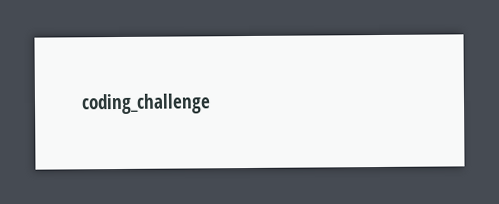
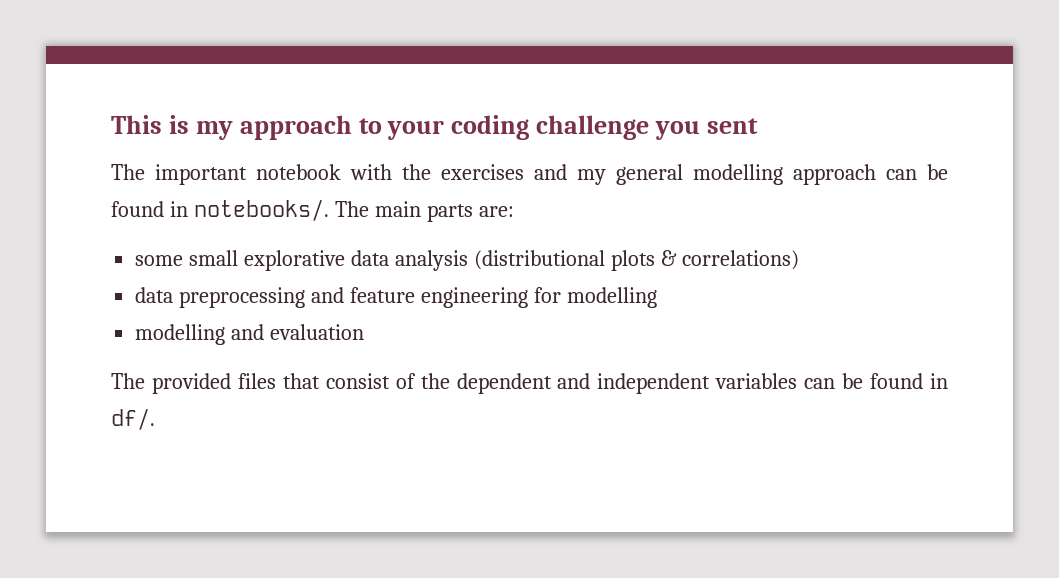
- coding_challenge
+ This is my approach to your coding challenge you sent
+ The important notebook with the exercises and my general modelling approach can be found in notebooks/. The main parts are:
+ some small explorative data analysis (distributional plots & correlations)
+ data preprocessing and feature engineering for modelling
+ modelling and evaluation
+ The provided files that consist of the dependent and independent variables can be found in df/.

